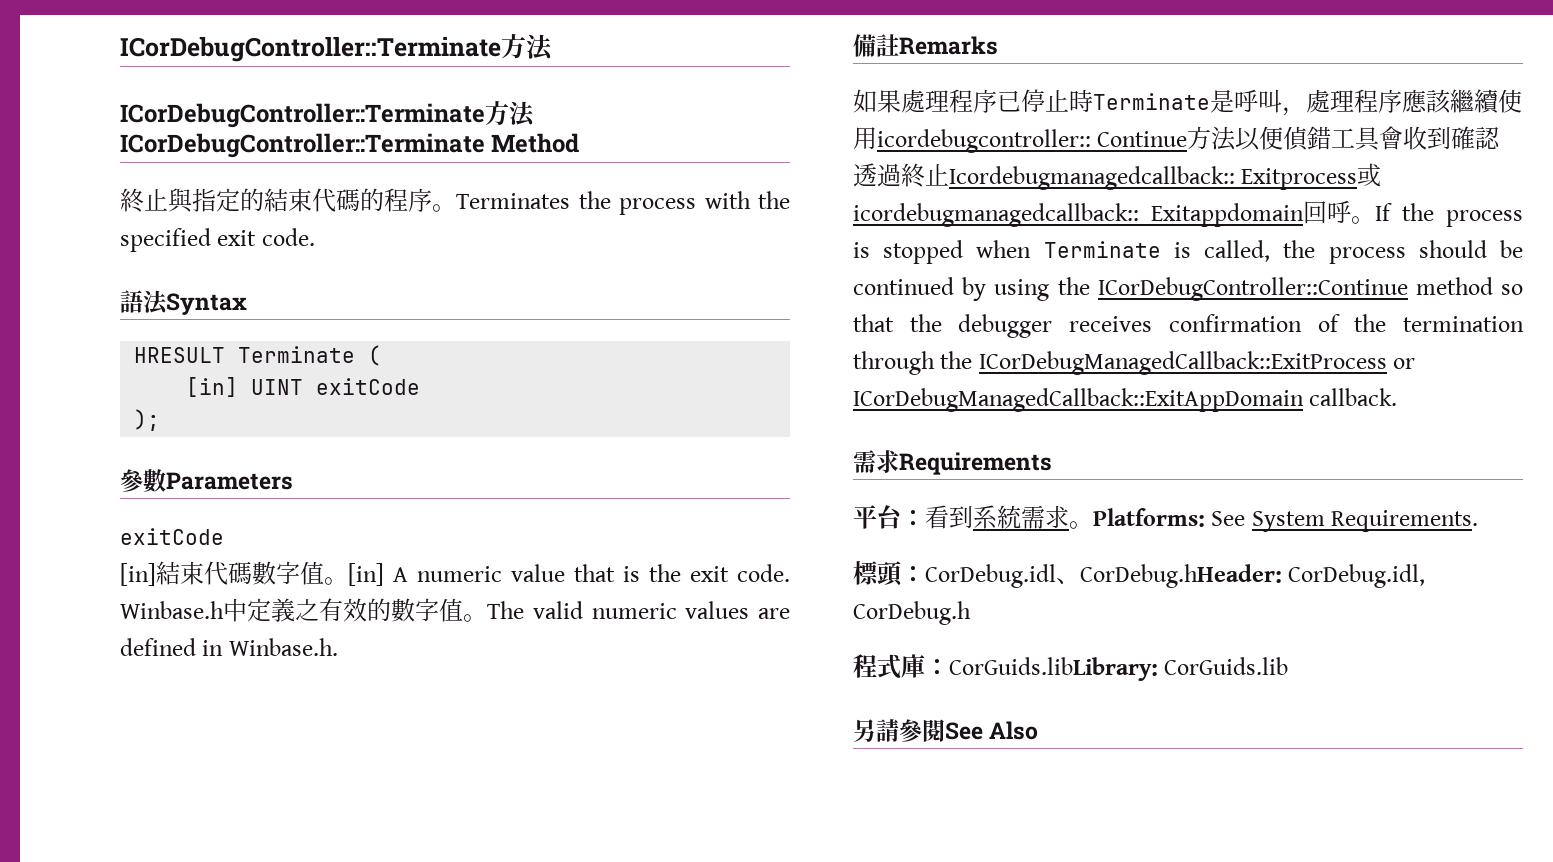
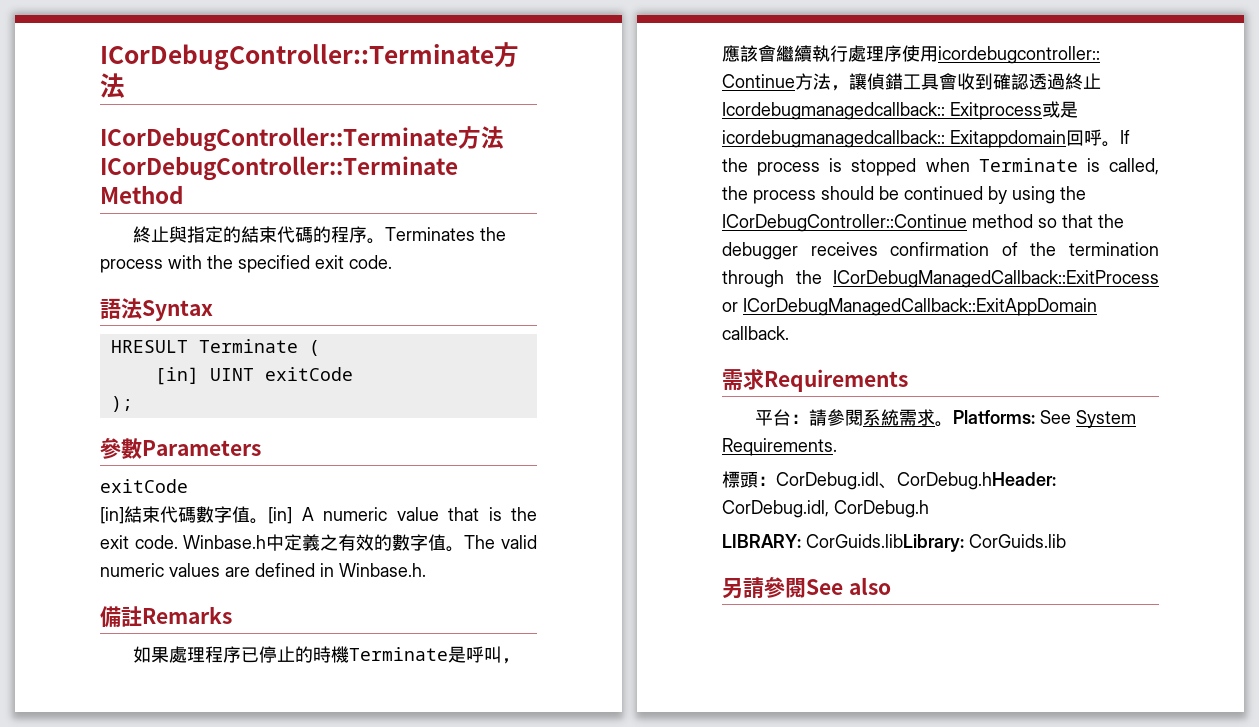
- 如果處理程序已停止時Terminate是呼叫，處理程序應該繼續使用icordebugcontroller:: Continue方法以便偵錯工具會收到確認透過終止Icordebugmanagedcallback:: Exitprocess或icordebugmanagedcallback:: Exitappdomain回呼。
+ 如果處理程序已停止的時機Terminate是呼叫，應該會繼續執行處理序使用icordebugcontroller:: Continue方法，讓偵錯工具會收到確認透過終止Icordebugmanagedcallback:: Exitprocess或是icordebugmanagedcallback:: Exitappdomain回呼。
- 平台：看到系統需求。
+ 平台：請參閱系統需求。
- 程式庫：CorGuids.libLibrary: CorGuids.lib
+ LIBRARY: CorGuids.libLibrary: CorGuids.lib
- 另請參閱See Also
+ 另請參閱See also

